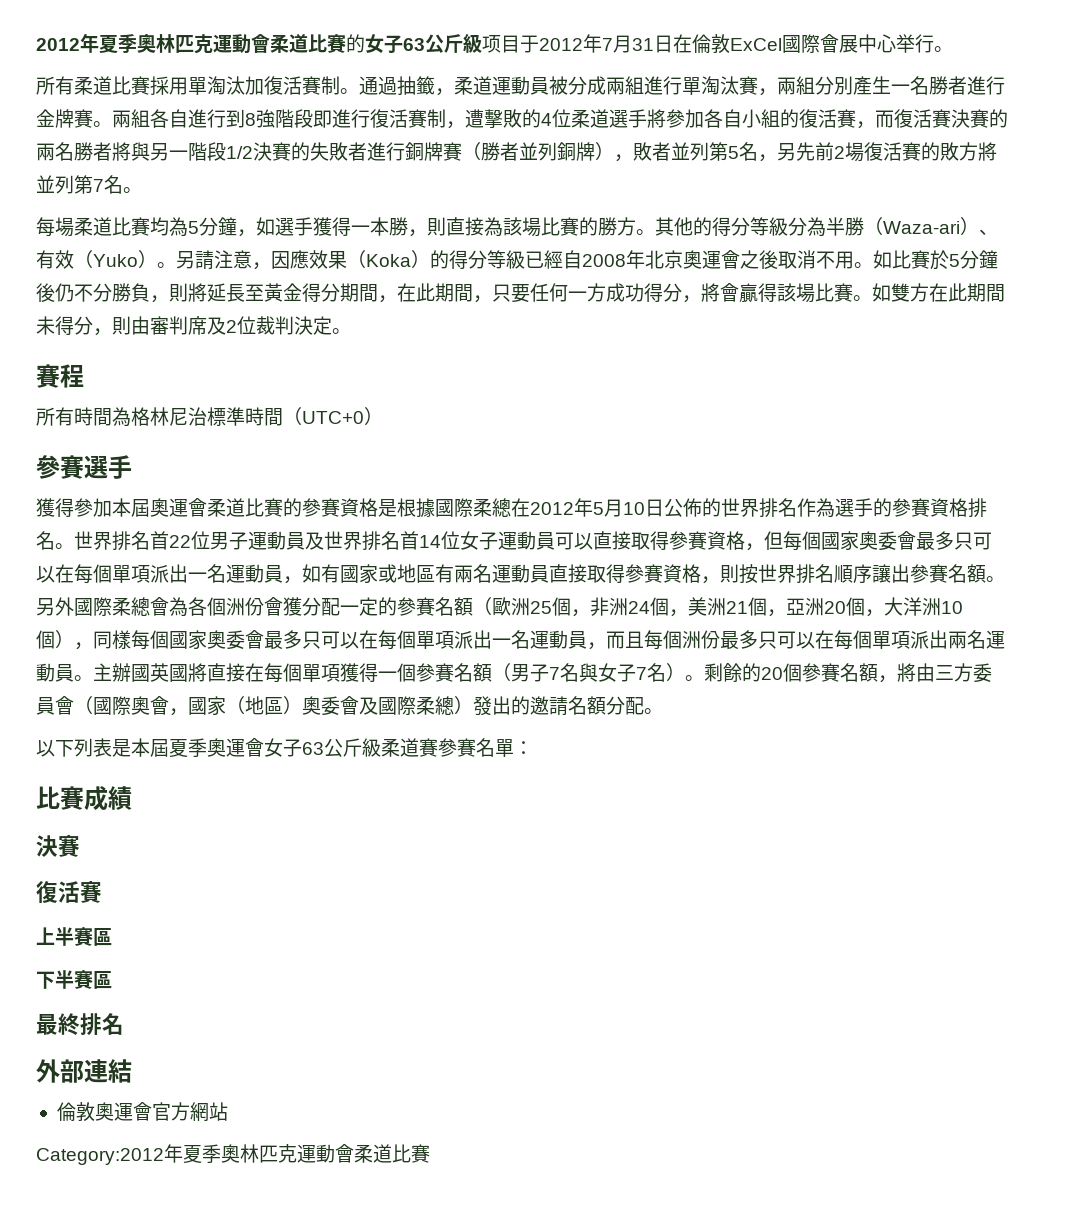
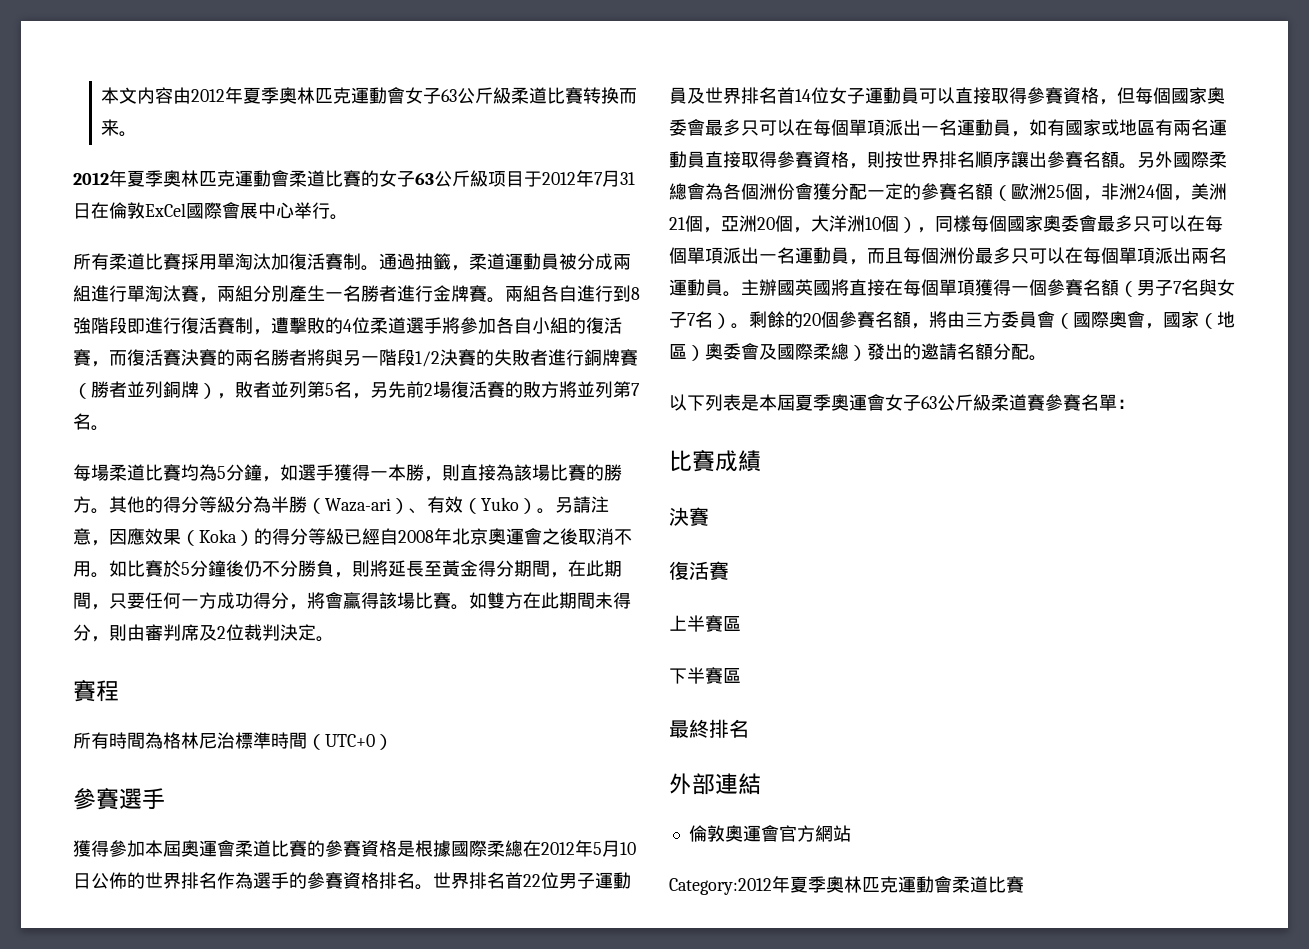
+ 本文内容由2012年夏季奧林匹克運動會女子63公斤級柔道比賽转换而来。

